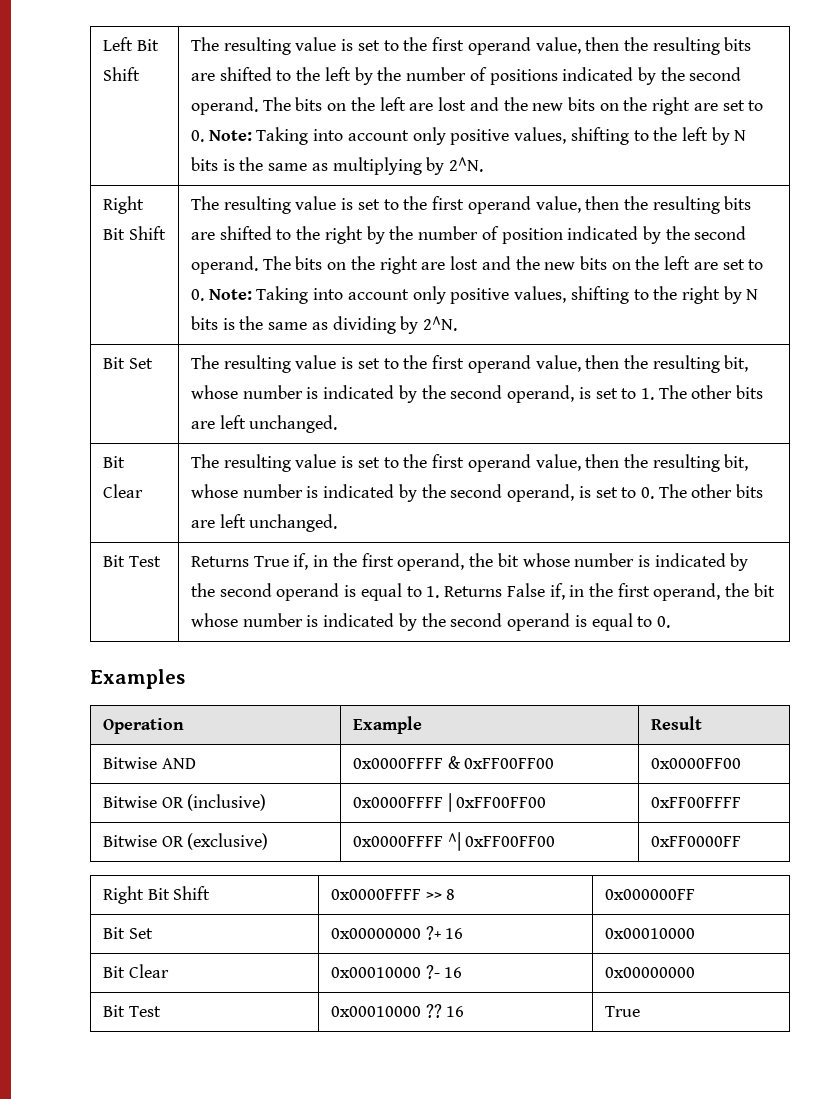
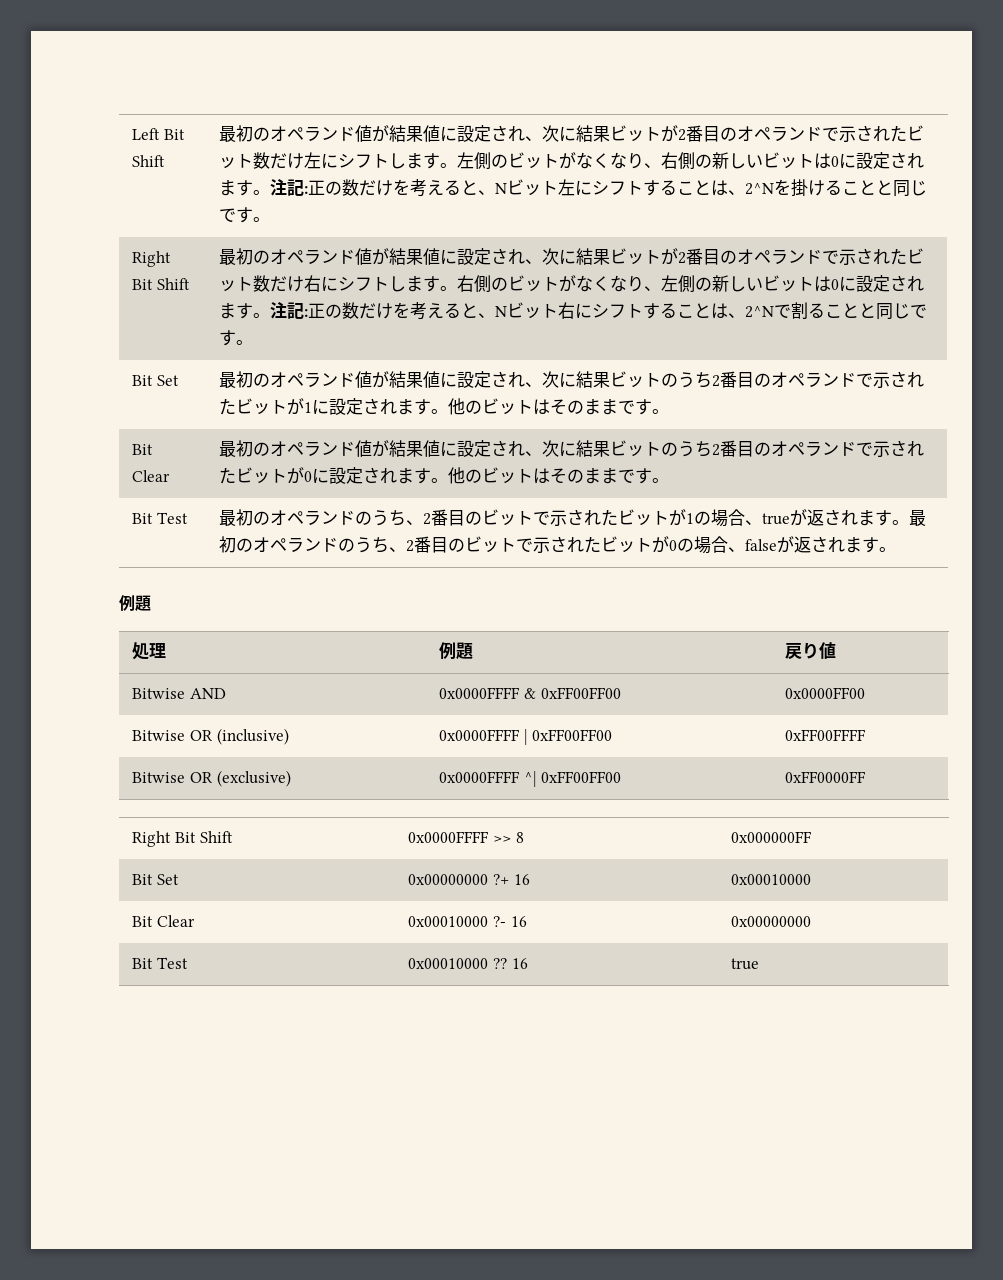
- The resulting value is set to the first operand value, then the resulting bits are shifted to the left by the number of positions indicated by the second operand. The bits on the left are lost and the new bits on the right are set to 0. Note: Taking into account only positive values, shifting to the left by N bits is the same as multiplying by 2^N.
- Right Bit Shift | The resulting value is set to the first operand value, then the resulting bits are shifted to the right by the number of position indicated by the second operand. The bits on the right are lost and the new bits on the left are set to 0. Note: Taking into account only positive values, shifting to the right by N bits is the same as dividing by 2^N.
- Bit Set | The resulting value is set to the first operand value, then the resulting bit, whose number is indicated by the second operand, is set to 1. The other bits are left unchanged.
- Bit Clear | The resulting value is set to the first operand value, then the resulting bit, whose number is indicated by the second operand, is set to 0. The other bits are left unchanged.
- Bit Test | Returns True if, in the first operand, the bit whose number is indicated by the second operand is equal to 1. Returns False if, in the first operand, the bit whose number is indicated by the second operand is equal to 0.
- Examples
- Operation | Example | Result
+ 最初のオペランド値が結果値に設定され、次に結果ビットが2番目のオペランドで示されたビット数だけ左にシフトします。左側のビットがなくなり、右側の新しいビットは0に設定されます。注記:正の数だけを考えると、Nビット左にシフトすることは、2^Nを掛けることと同じです。
+ Right Bit Shift | 最初のオペランド値が結果値に設定され、次に結果ビットが2番目のオペランドで示されたビット数だけ右にシフトします。右側のビットがなくなり、左側の新しいビットは0に設定されます。注記:正の数だけを考えると、Nビット右にシフトすることは、2^Nで割ることと同じです。
+ Bit Set | 最初のオペランド値が結果値に設定され、次に結果ビットのうち2番目のオペランドで示されたビットが1に設定されます。他のビットはそのままです。
+ Bit Clear | 最初のオペランド値が結果値に設定され、次に結果ビットのうち2番目のオペランドで示されたビットが0に設定されます。他のビットはそのままです。
+ Bit Test | 最初のオペランドのうち、2番目のビットで示されたビットが1の場合、trueが返されます。最初のオペランドのうち、2番目のビットで示されたビットが0の場合、falseが返されます。
+ 例題
+ 処理 | 例題 | 戻り値
- Bit Test | 0x00010000 ?? 16 | True
+ Bit Test | 0x00010000 ?? 16 | true

